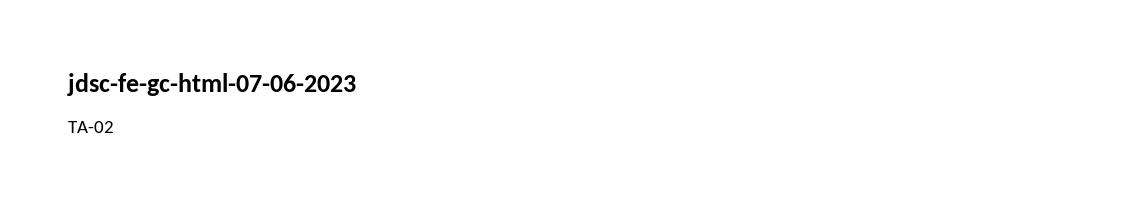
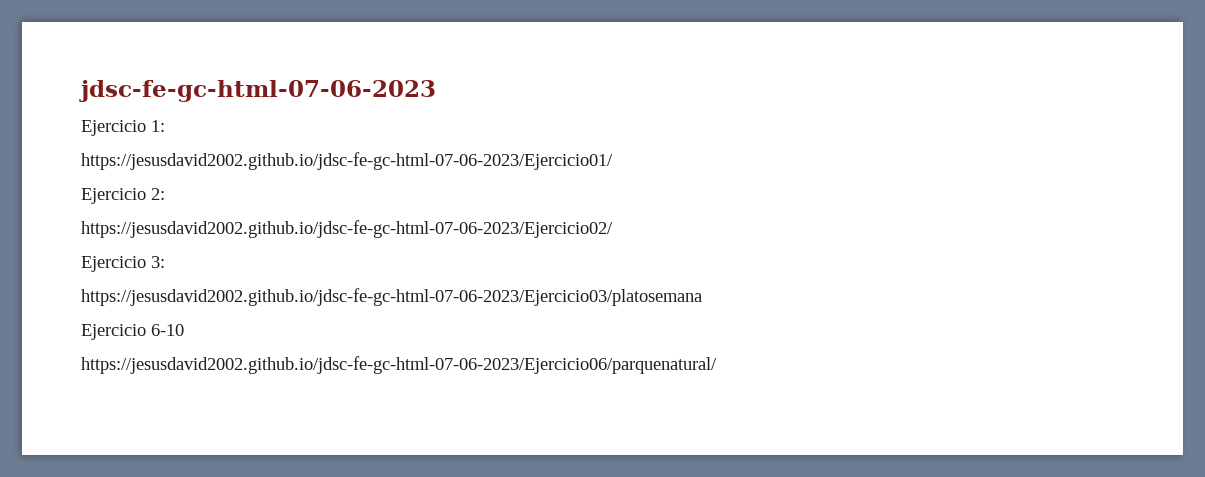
- TA-02
+ Ejercicio 1:
+ https://jesusdavid2002.github.io/jdsc-fe-gc-html-07-06-2023/Ejercicio01/
+ Ejercicio 2:
+ https://jesusdavid2002.github.io/jdsc-fe-gc-html-07-06-2023/Ejercicio02/
+ Ejercicio 3:
+ https://jesusdavid2002.github.io/jdsc-fe-gc-html-07-06-2023/Ejercicio03/platosemana
+ Ejercicio 6-10
+ https://jesusdavid2002.github.io/jdsc-fe-gc-html-07-06-2023/Ejercicio06/parquenatural/

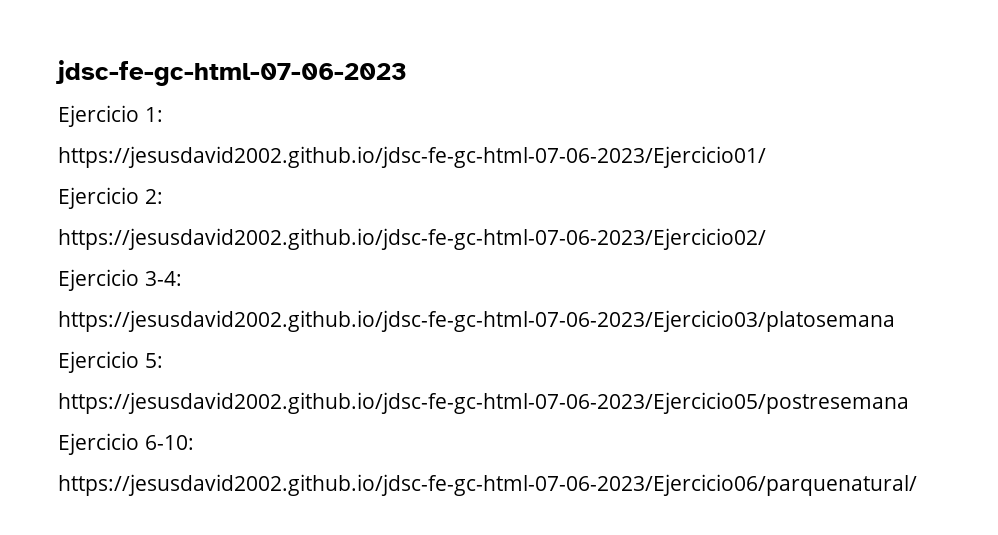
- Ejercicio 3:
+ Ejercicio 3-4:
- Ejercicio 6-10
+ Ejercicio 5:
+ https://jesusdavid2002.github.io/jdsc-fe-gc-html-07-06-2023/Ejercicio05/postresemana
+ Ejercicio 6-10:

